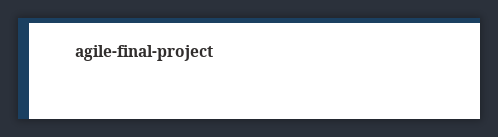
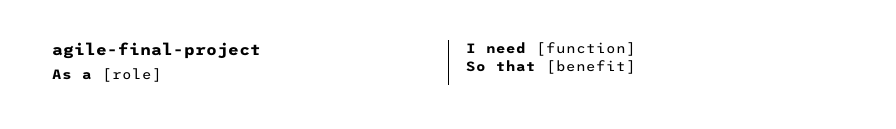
+ As a [role]
+ I need [function]
+ So that [benefit]

